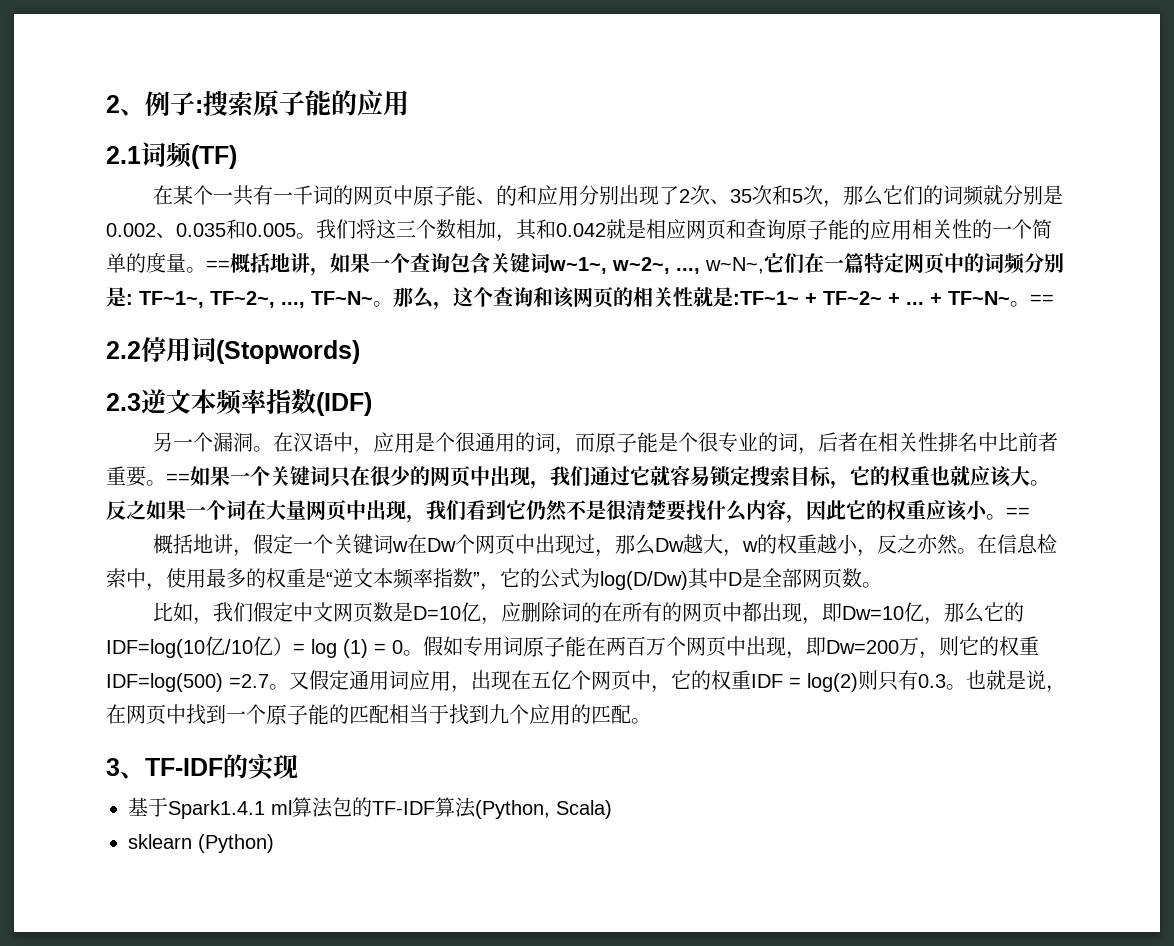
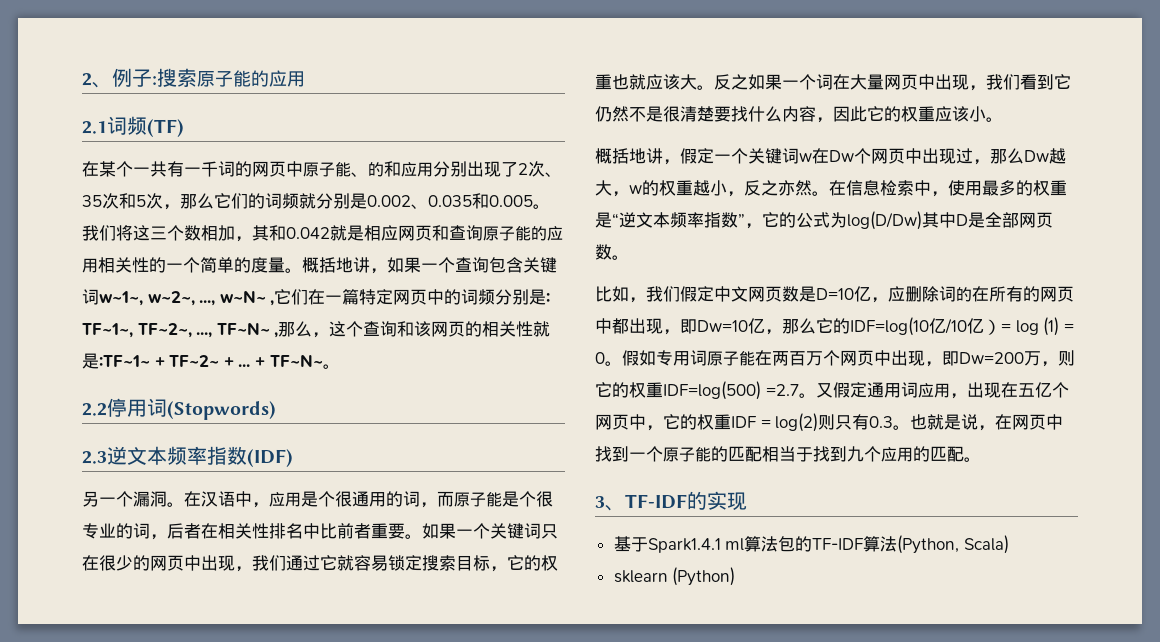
- ==概括地讲，如果一个查询包含关键词w~1~, w~2~, ..., w~N~,它们在一篇特定网页中的词频分别是: TF~1~, TF~2~, ..., TF~N~。那么，这个查询和该网页的相关性就是:TF~1~ + TF~2~ + ...
+ 概括地讲，如果一个查询包含关键词w~1~, w~2~, ..., w~N~ ,它们在一篇特定网页中的词频分别是: TF~1~, TF~2~, ..., TF~N~ ,那么，这个查询和该网页的相关性就是:TF~1~ + TF~2~ + ...
- + TF~N~。==
+ + TF~N~。
- ==如果一个关键词只在很少的网页中出现，我们通过它就容易锁定搜索目标，它的权重也就应该大。
+ 如果一个关键词只在很少的网页中出现，我们通过它就容易锁定搜索目标，它的权重也就应该大。
- 反之如果一个词在大量网页中出现，我们看到它仍然不是很清楚要找什么内容，因此它的权重应该小。==
+ 反之如果一个词在大量网页中出现，我们看到它仍然不是很清楚要找什么内容，因此它的权重应该小。

